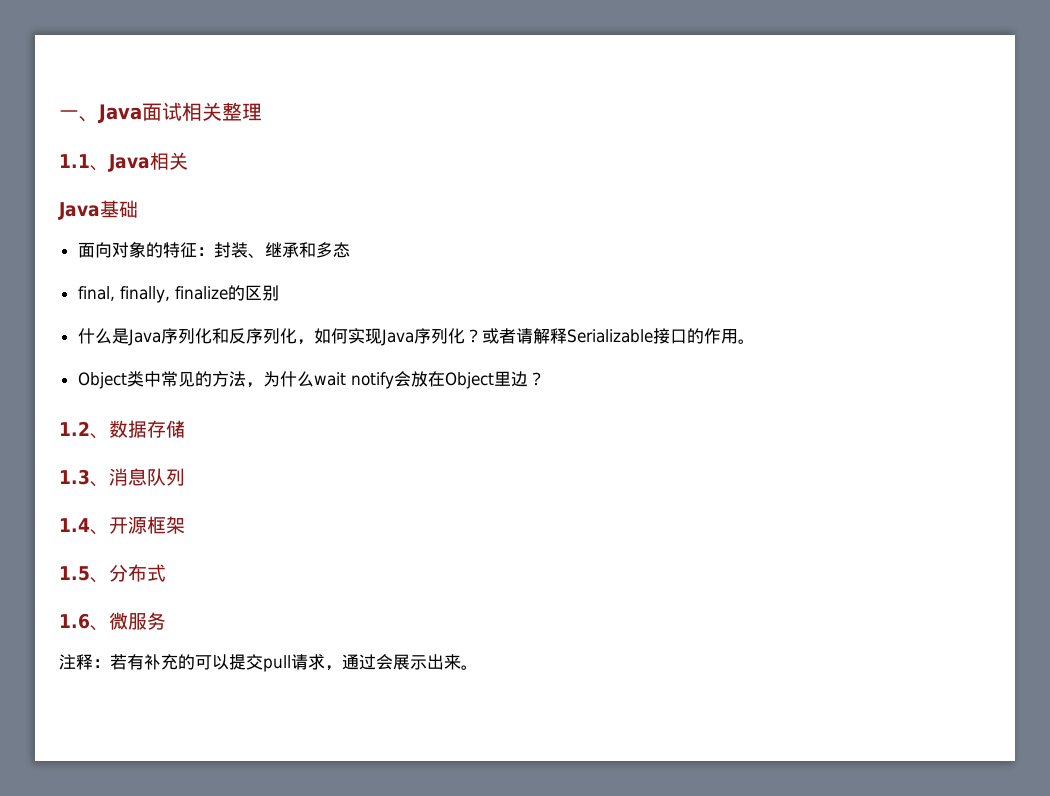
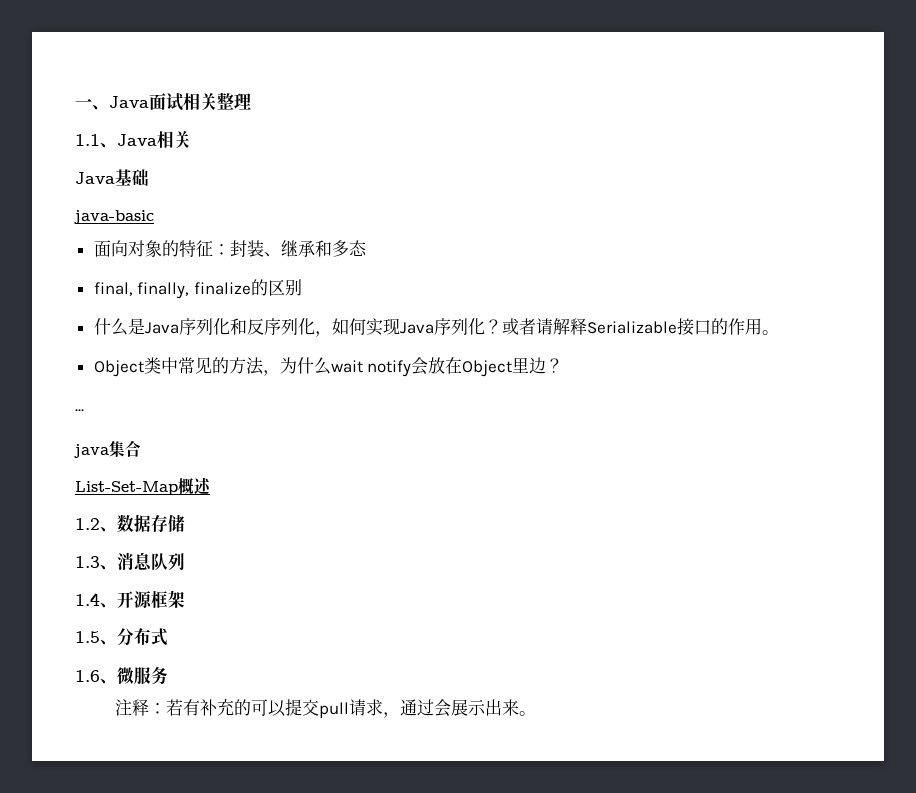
+ java-basic
+ ...
+ java集合
+ List-Set-Map概述

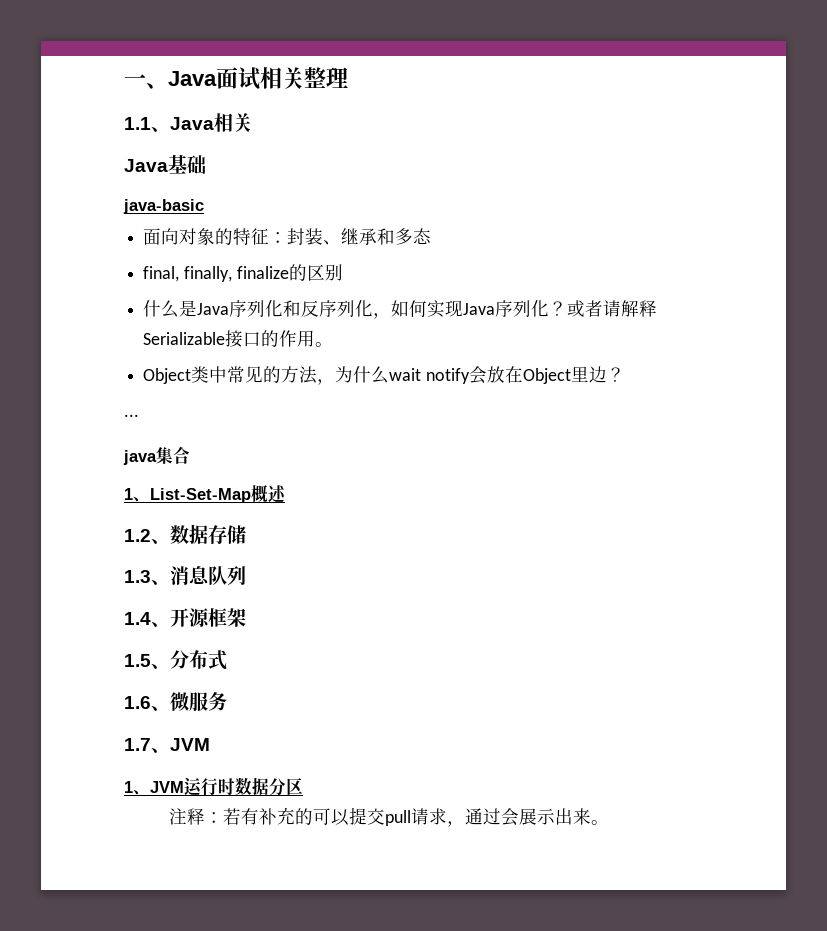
- List-Set-Map概述
+ 1、List-Set-Map概述
+ 1.7、JVM
+ 1、JVM运行时数据分区

